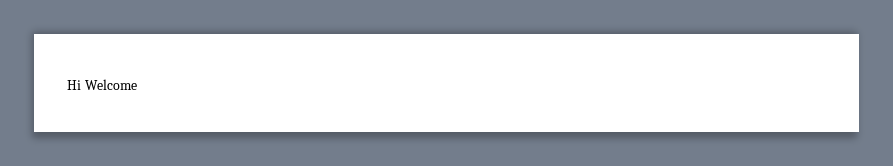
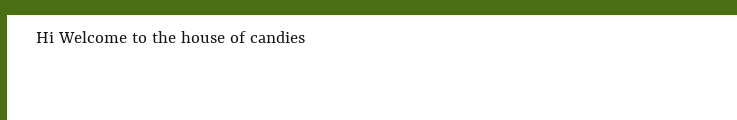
- Hi Welcome
+ Hi Welcome to the house of candies

